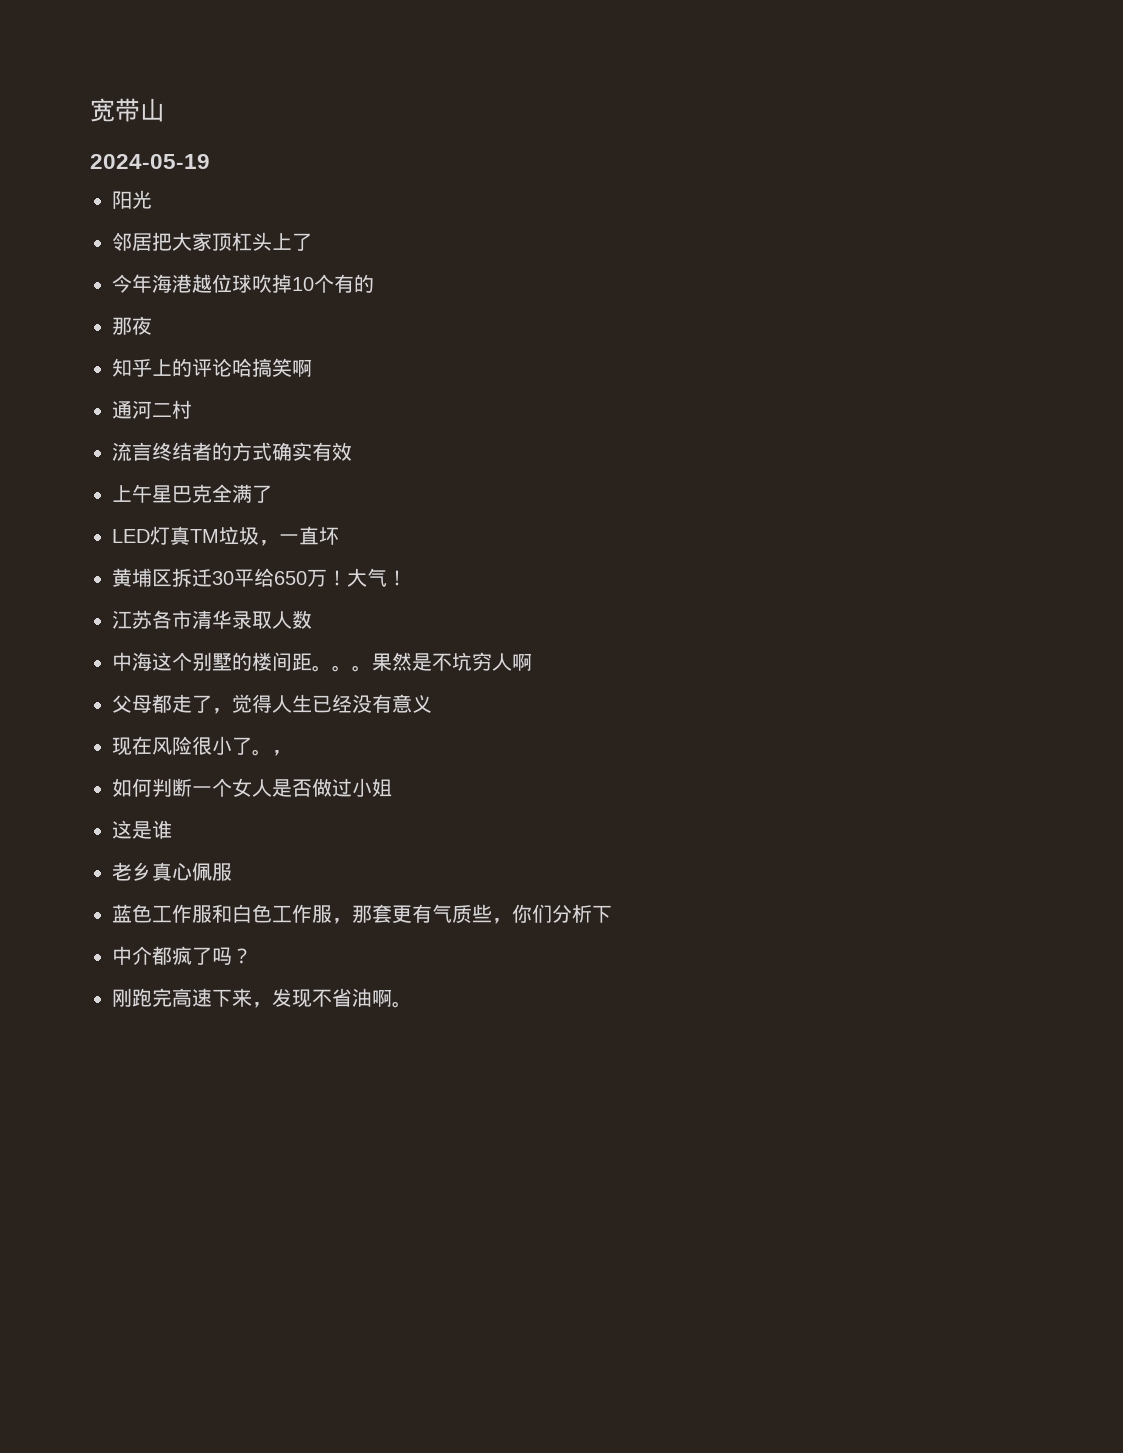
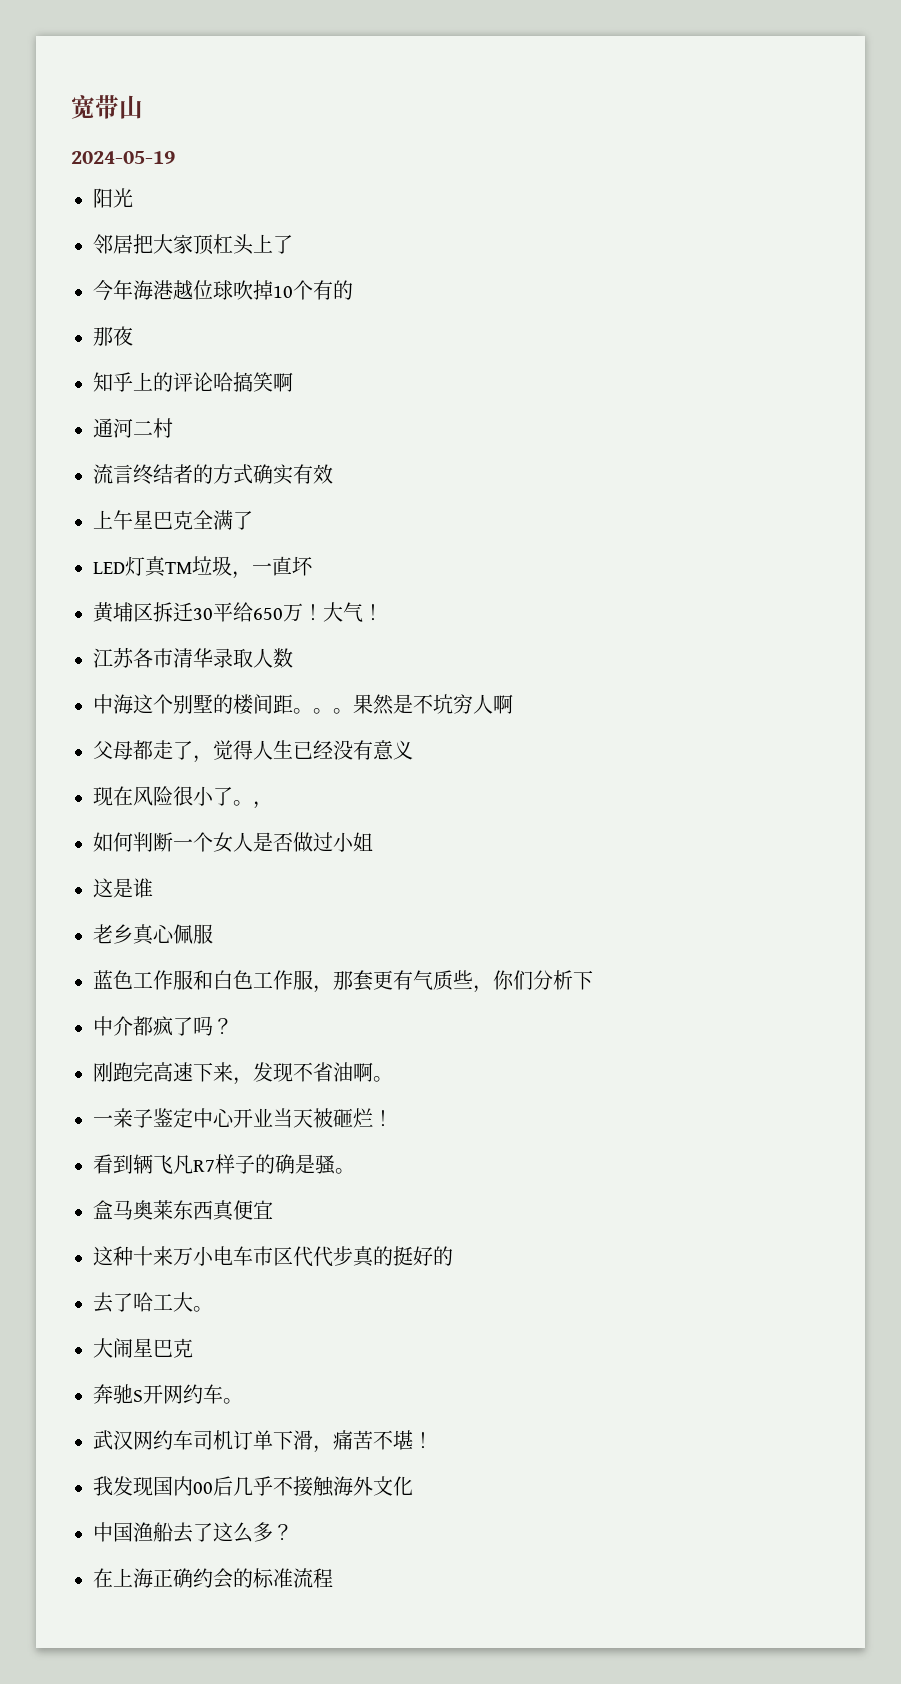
+ 一亲子鉴定中心开业当天被砸烂！
+ 看到辆飞凡R7样子的确是骚。
+ 盒马奥莱东西真便宜
+ 这种十来万小电车市区代代步真的挺好的
+ 去了哈工大。
+ 大闹星巴克
+ 奔驰S开网约车。
+ 武汉网约车司机订单下滑，痛苦不堪！
+ 我发现国内00后几乎不接触海外文化
+ 中国渔船去了这么多？
+ 在上海正确约会的标准流程

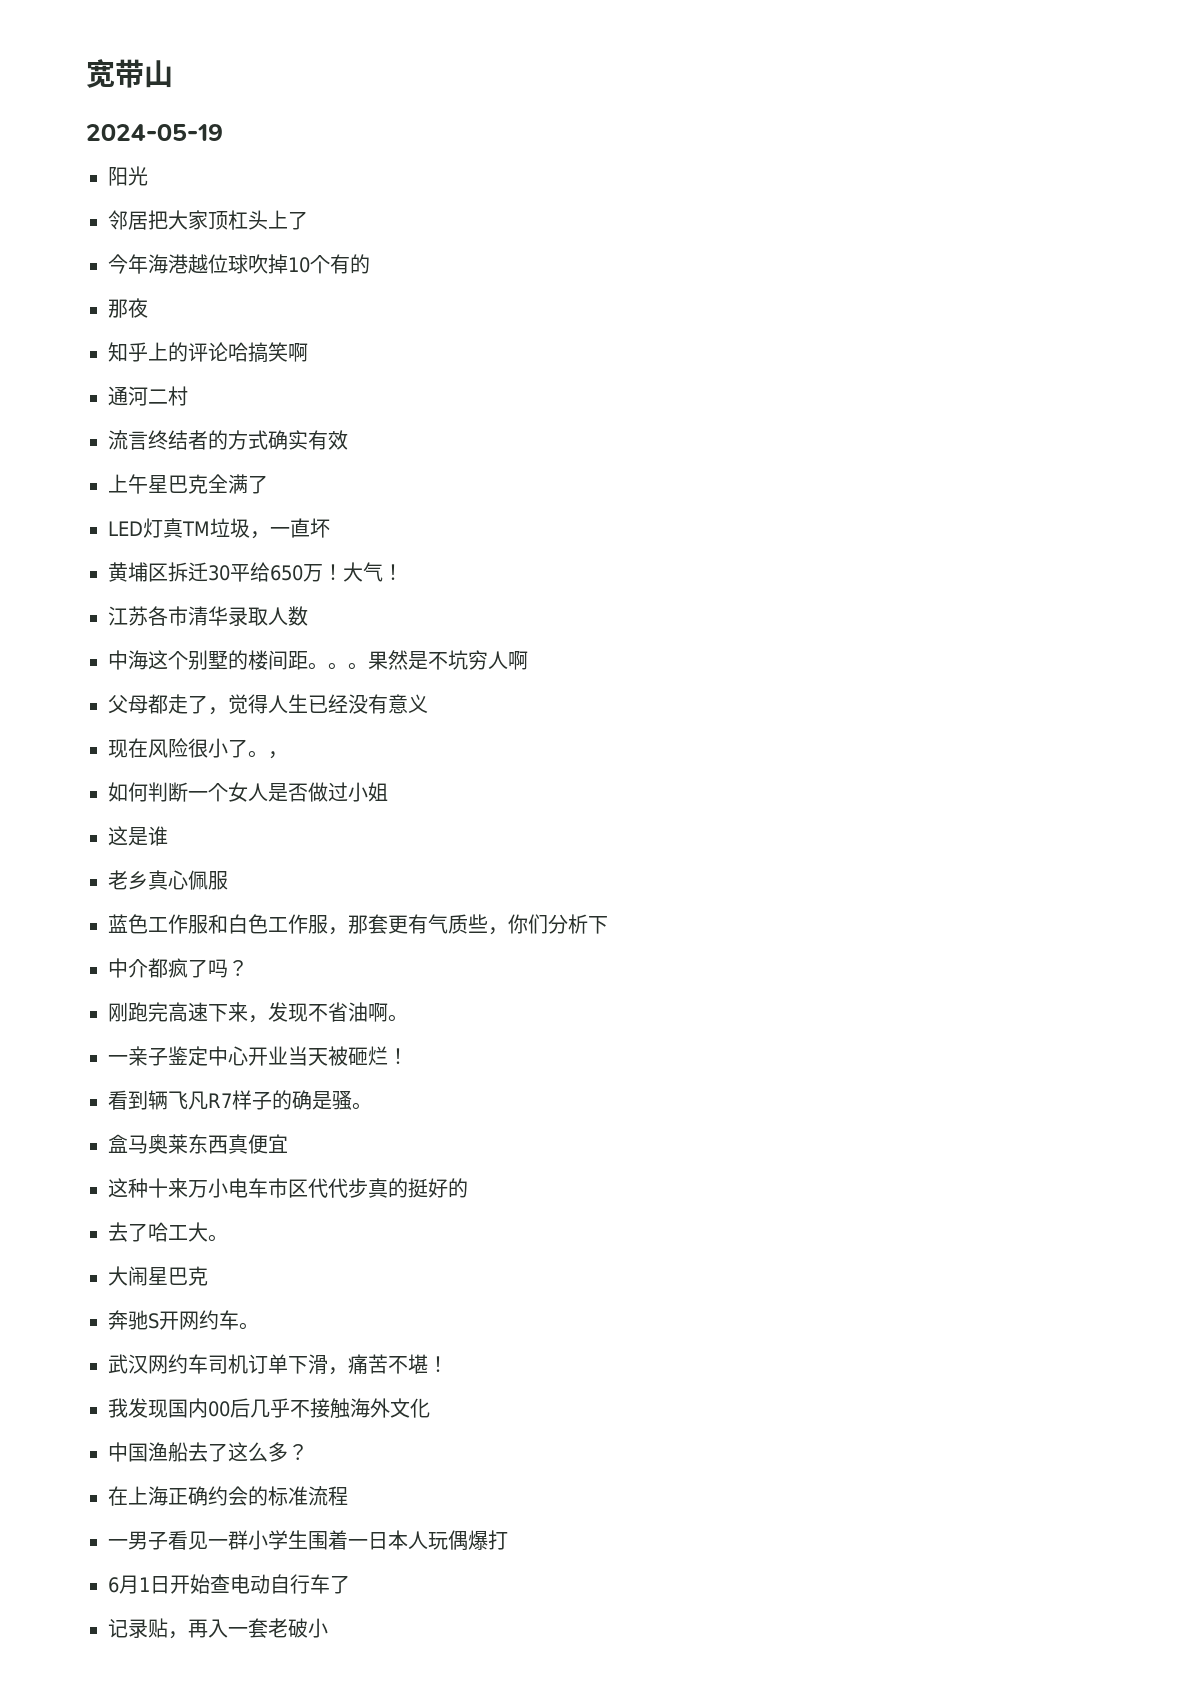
+ 一男子看见一群小学生围着一日本人玩偶爆打
+ 6月1日开始查电动自行车了
+ 记录贴，再入一套老破小

